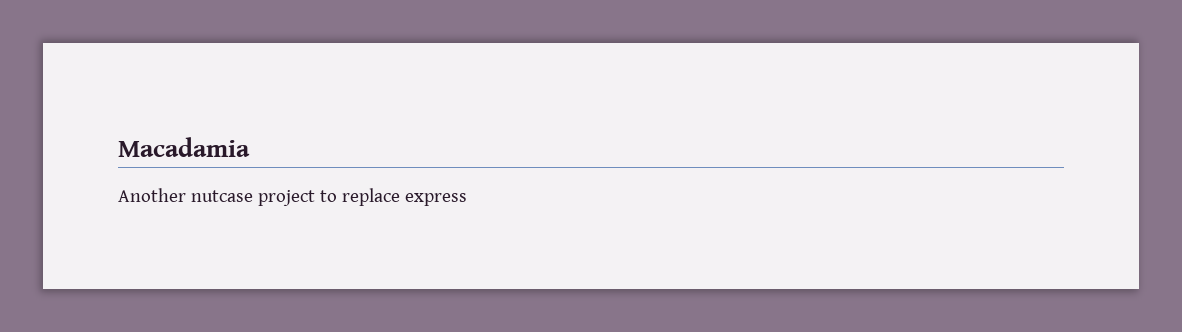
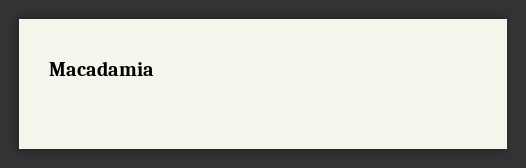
- Another nutcase project to replace express

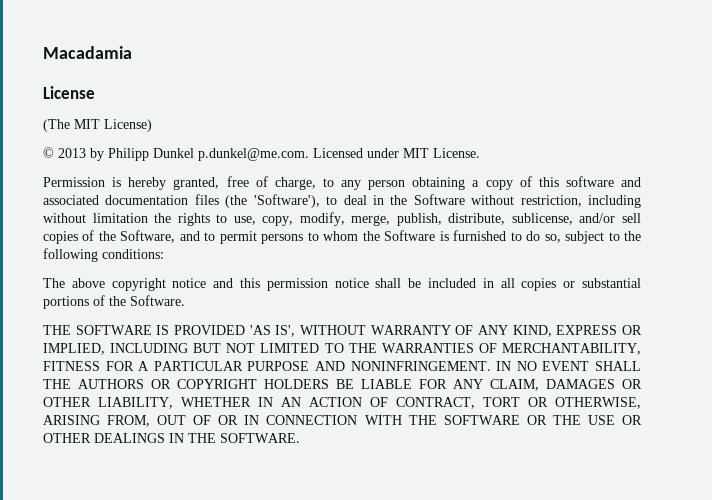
+ License
+ (The MIT License)
+ © 2013 by Philipp Dunkel p.dunkel@me.com. Licensed under MIT License.
+ Permission is hereby granted, free of charge, to any person obtaining a copy of this software and associated documentation files (the 'Software'), to deal in the Software without restriction, including without limitation the rights to use, copy, modify, merge, publish, distribute, sublicense, and/or sell copies of the Software, and to permit persons to whom the Software is furnished to do so, subject to the following conditions:
+ The above copyright notice and this permission notice shall be included in all copies or substantial portions of the Software.
+ THE SOFTWARE IS PROVIDED 'AS IS', WITHOUT WARRANTY OF ANY KIND, EXPRESS OR IMPLIED, INCLUDING BUT NOT LIMITED TO THE WARRANTIES OF MERCHANTABILITY, FITNESS FOR A PARTICULAR PURPOSE AND NONINFRINGEMENT. IN NO EVENT SHALL THE AUTHORS OR COPYRIGHT HOLDERS BE LIABLE FOR ANY CLAIM, DAMAGES OR OTHER LIABILITY, WHETHER IN AN ACTION OF CONTRACT, TORT OR OTHERWISE, ARISING FROM, OUT OF OR IN CONNECTION WITH THE SOFTWARE OR THE USE OR OTHER DEALINGS IN THE SOFTWARE.

